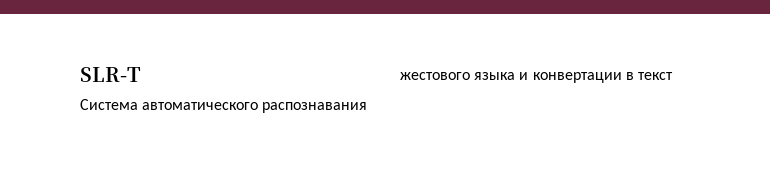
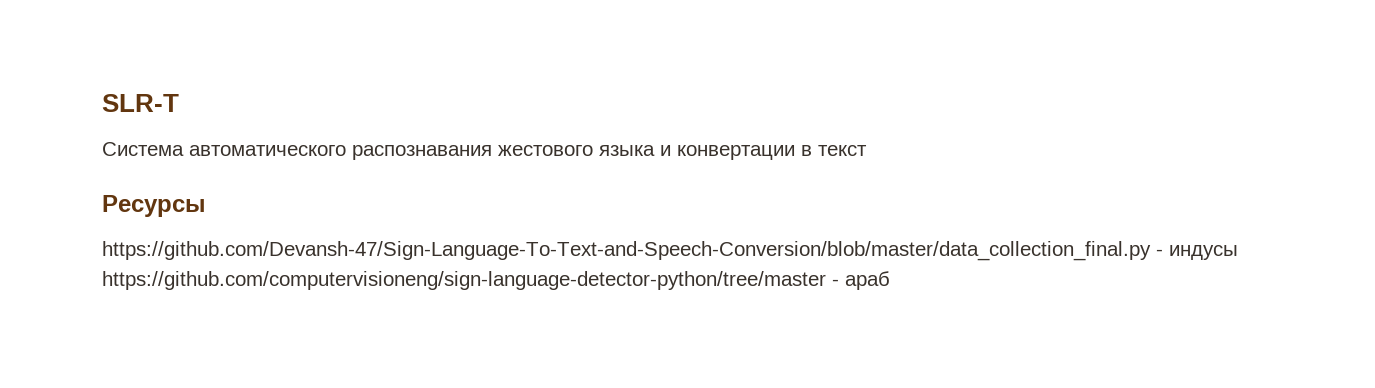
+ Ресурсы
+ https://github.com/Devansh-47/Sign-Language-To-Text-and-Speech-Conversion/blob/master/data_collection_final.py - индусы https://github.com/computervisioneng/sign-language-detector-python/tree/master - араб

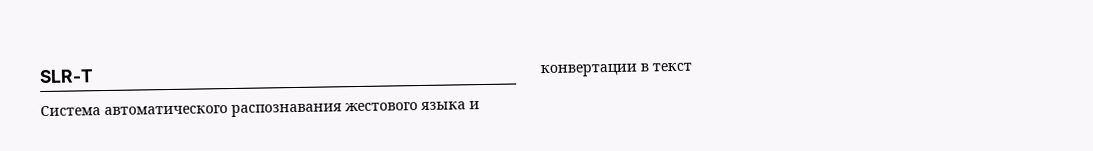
- Ресурсы
- https://github.com/Devansh-47/Sign-Language-To-Text-and-Speech-Conversion/blob/master/data_collection_final.py - индусы https://github.com/computervisioneng/sign-language-detector-python/tree/master - араб

